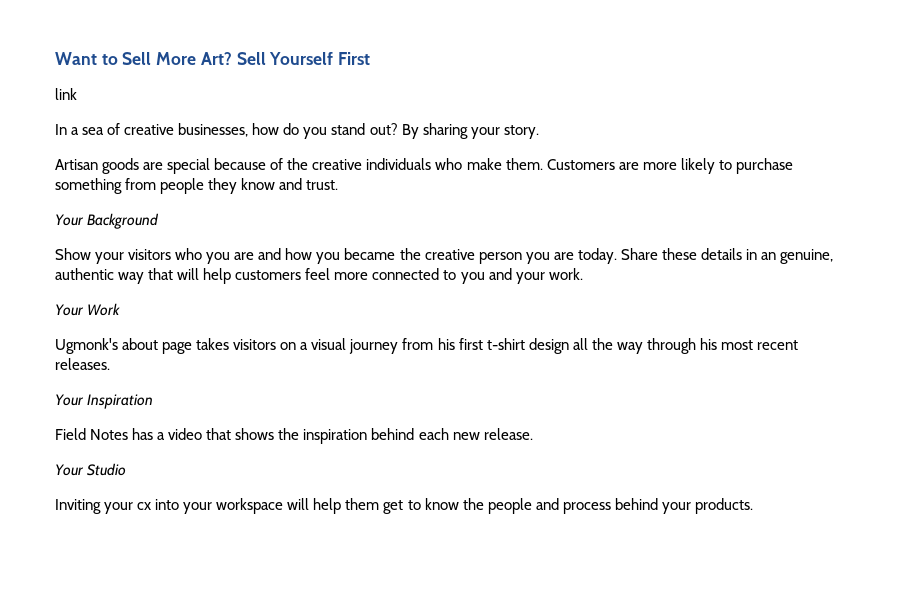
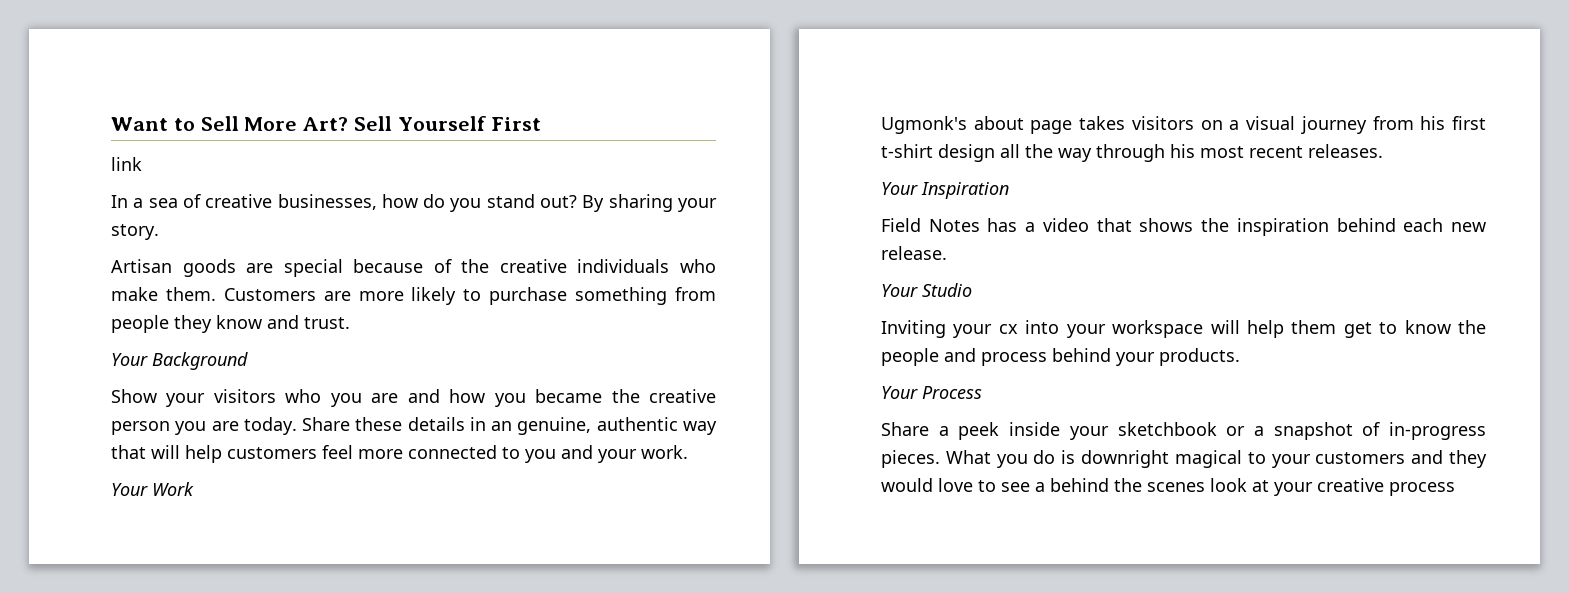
+ Your Process
+ Share a peek inside your sketchbook or a snapshot of in-progress pieces. What you do is downright magical to your customers and they would love to see a behind the scenes look at your creative process

